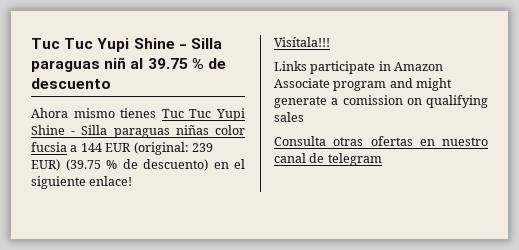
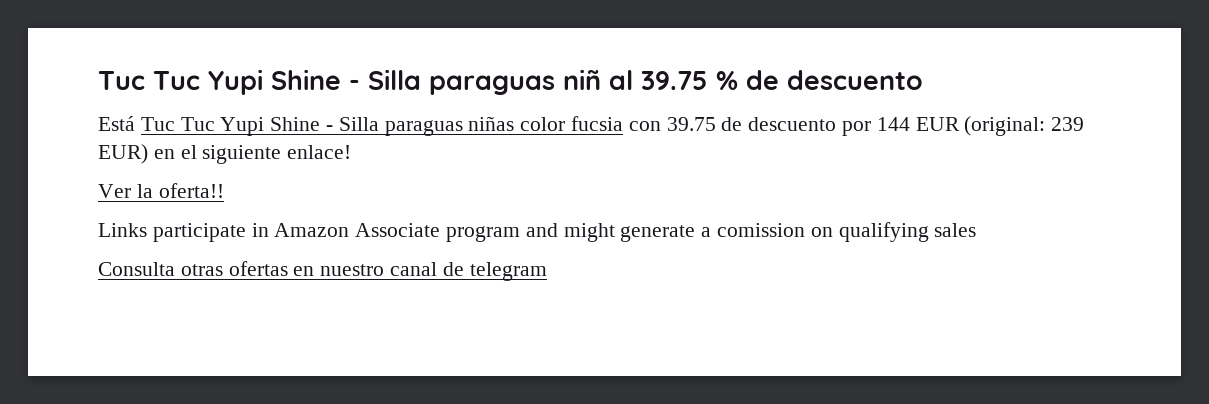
- Ahora mismo tienes Tuc Tuc Yupi Shine - Silla paraguas niñas color fucsia a 144 EUR (original: 239 EUR) (39.75 % de descuento) en el siguiente enlace!
+ Está Tuc Tuc Yupi Shine - Silla paraguas niñas color fucsia con 39.75 de descuento por 144 EUR (original: 239 EUR) en el siguiente enlace!
- Visítala!!!
+ Ver la oferta!!

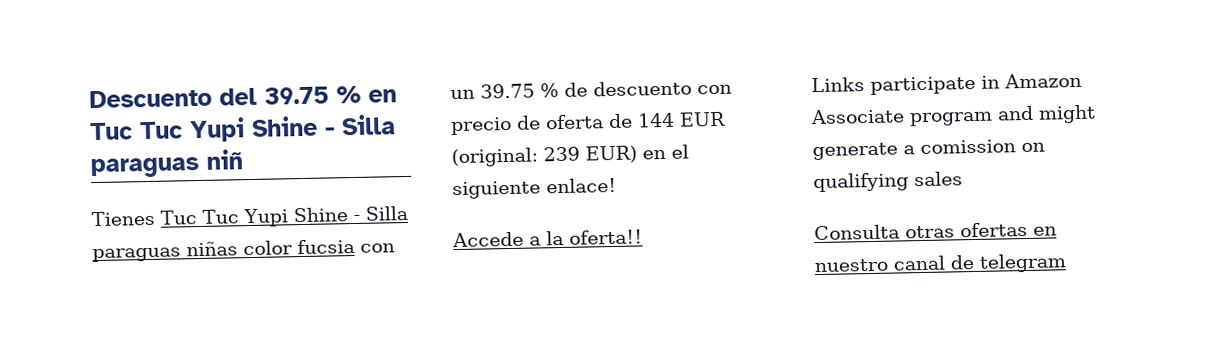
- Tuc Tuc Yupi Shine - Silla paraguas niñ al 39.75 % de descuento
- Está Tuc Tuc Yupi Shine - Silla paraguas niñas color fucsia con 39.75 de descuento por 144 EUR (original: 239 EUR) en el siguiente enlace!
+ Descuento del 39.75 % en Tuc Tuc Yupi Shine - Silla paraguas niñ
+ Tienes Tuc Tuc Yupi Shine - Silla paraguas niñas color fucsia con un 39.75 % de descuento con precio de oferta de 144 EUR (original: 239 EUR) en el siguiente enlace!
- Ver la oferta!!
+ Accede a la oferta!!

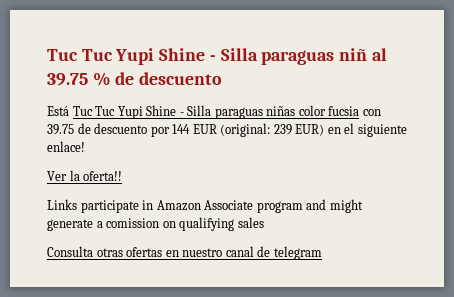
- Descuento del 39.75 % en Tuc Tuc Yupi Shine - Silla paraguas niñ
- Tienes Tuc Tuc Yupi Shine - Silla paraguas niñas color fucsia con un 39.75 % de descuento con precio de oferta de 144 EUR (original: 239 EUR) en el siguiente enlace!
+ Tuc Tuc Yupi Shine - Silla paraguas niñ al 39.75 % de descuento
+ Está Tuc Tuc Yupi Shine - Silla paraguas niñas color fucsia con 39.75 de descuento por 144 EUR (original: 239 EUR) en el siguiente enlace!
- Accede a la oferta!!
+ Ver la oferta!!

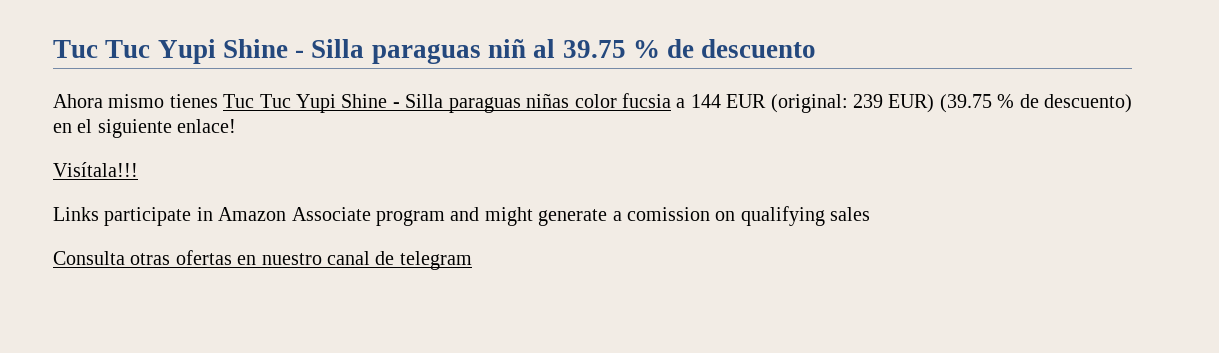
- Está Tuc Tuc Yupi Shine - Silla paraguas niñas color fucsia con 39.75 de descuento por 144 EUR (original: 239 EUR) en el siguiente enlace!
+ Ahora mismo tienes Tuc Tuc Yupi Shine - Silla paraguas niñas color fucsia a 144 EUR (original: 239 EUR) (39.75 % de descuento) en el siguiente enlace!
- Ver la oferta!!
+ Visítala!!!

